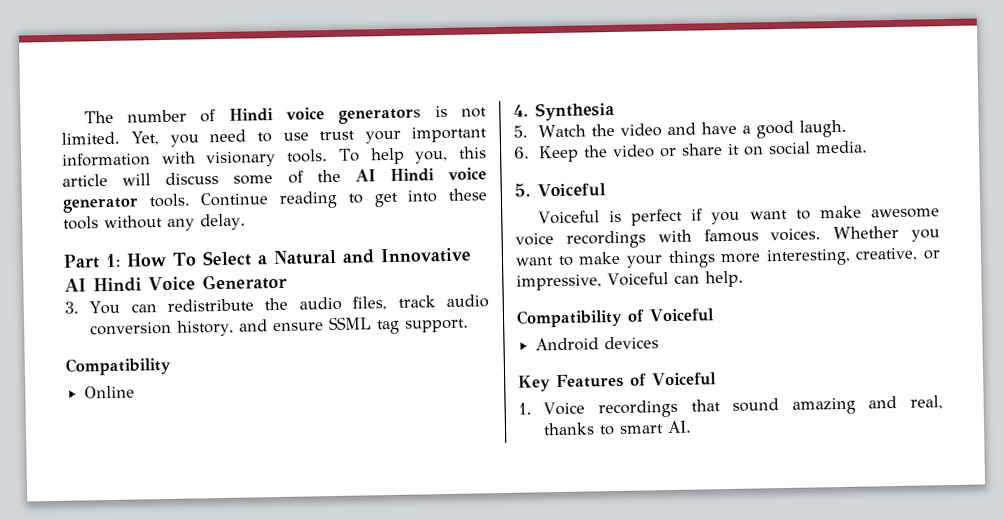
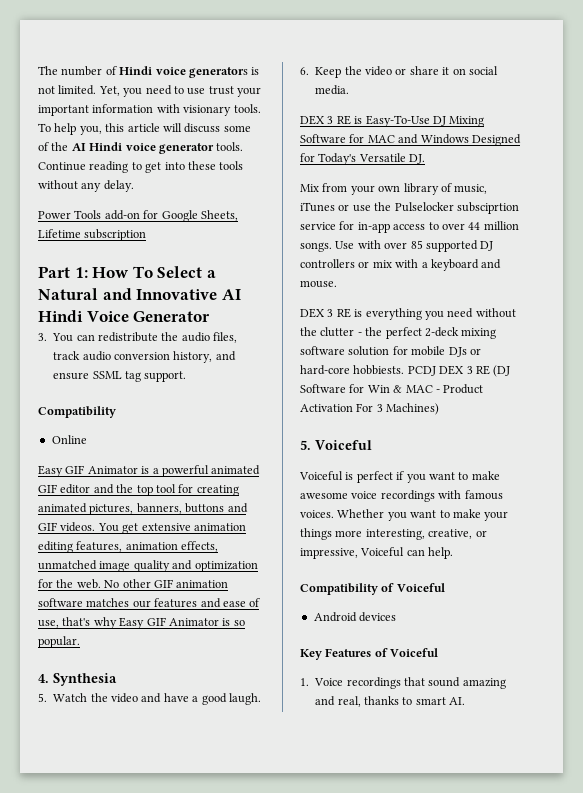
+ Power Tools add-on for Google Sheets, Lifetime subscription
+ Easy GIF Animator is a powerful animated GIF editor and the top tool for creating animated pictures, banners, buttons and GIF videos. You get extensive animation editing features, animation effects, unmatched image quality and optimization for the web. No other GIF animation software matches our features and ease of use, that's why Easy GIF Animator is so popular.
+ DEX 3 RE is Easy-To-Use DJ Mixing Software for MAC and Windows Designed for Today's Versatile DJ.
+ Mix from your own library of music, iTunes or use the Pulselocker subsciprtion service for in-app access to over 44 million songs. Use with over 85 supported DJ controllers or mix with a keyboard and mouse.
+ DEX 3 RE is everything you need without the clutter - the perfect 2-deck mixing software solution for mobile DJs or hard-core hobbiests. PCDJ DEX 3 RE (DJ Software for Win & MAC - Product Activation For 3 Machines)

